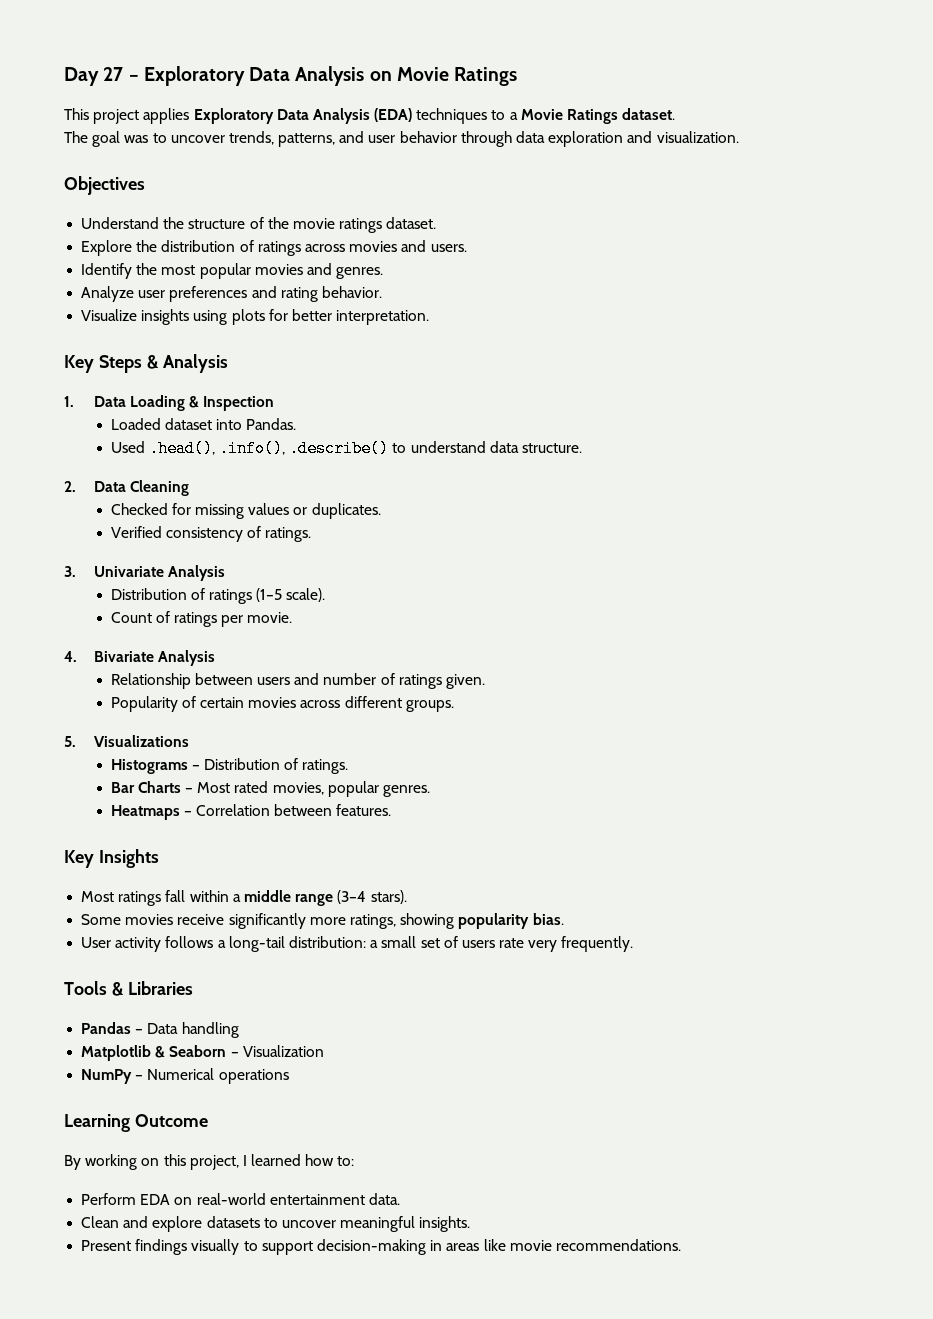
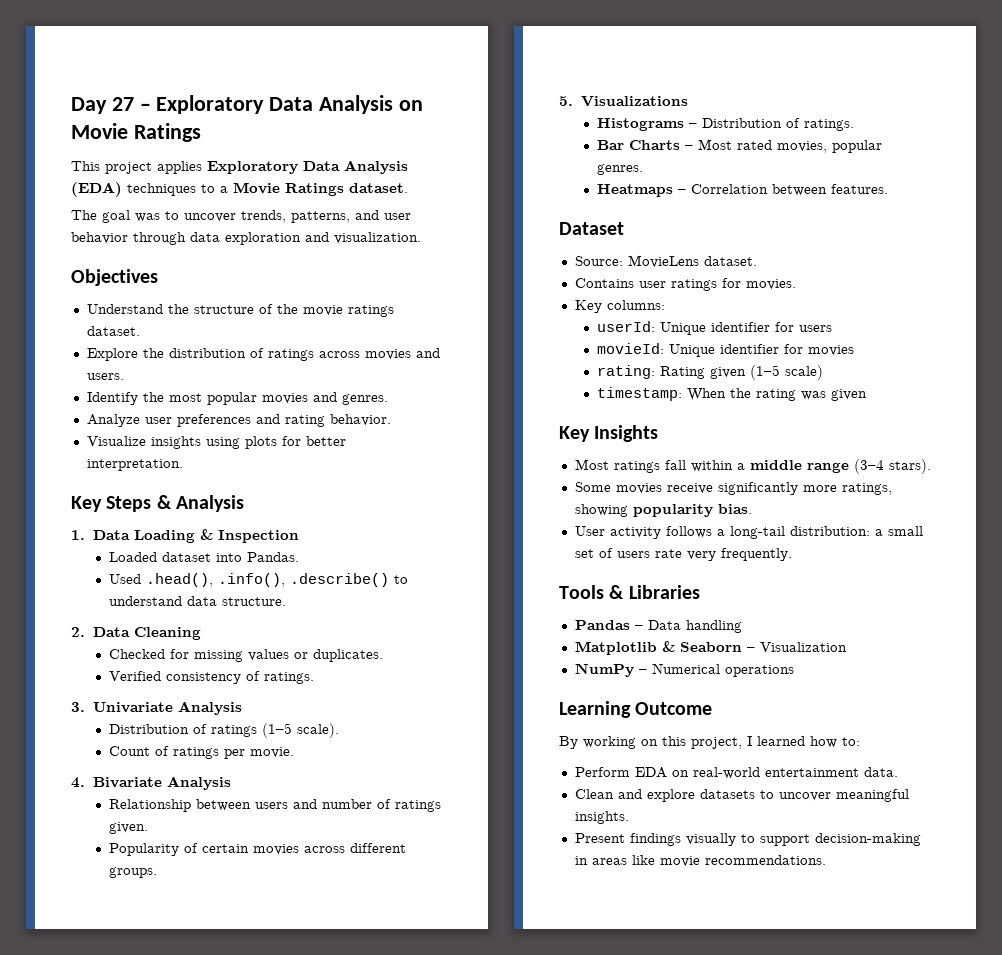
+ Dataset
+ Source: MovieLens dataset.
+ Contains user ratings for movies.
+ Key columns:
+ userId: Unique identifier for users
+ movieId: Unique identifier for movies
+ rating: Rating given (1–5 scale)
+ timestamp: When the rating was given

